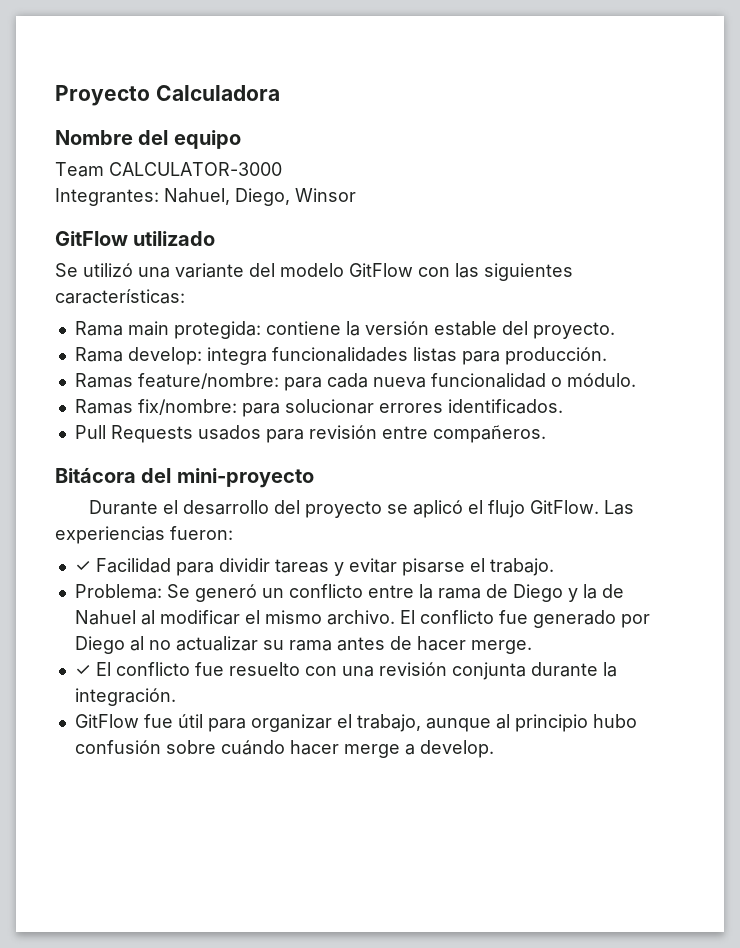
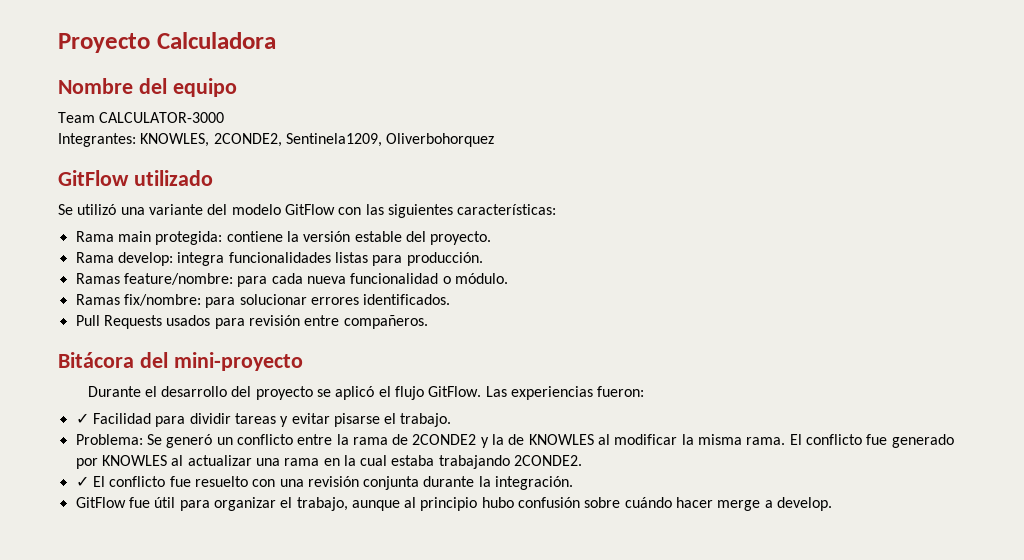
- Integrantes: Nahuel, Diego, Winsor
+ Integrantes: KNOWLES, 2CONDE2, Sentinela1209, Oliverbohorquez
- Problema: Se generó un conflicto entre la rama de Diego y la de Nahuel al modificar el mismo archivo.
+ Problema: Se generó un conflicto entre la rama de 2CONDE2 y la de KNOWLES al modificar la misma rama.
- El conflicto fue generado por Diego al no actualizar su rama antes de hacer merge.
+ El conflicto fue generado por KNOWLES al actualizar una rama en la cual estaba trabajando 2CONDE2.

